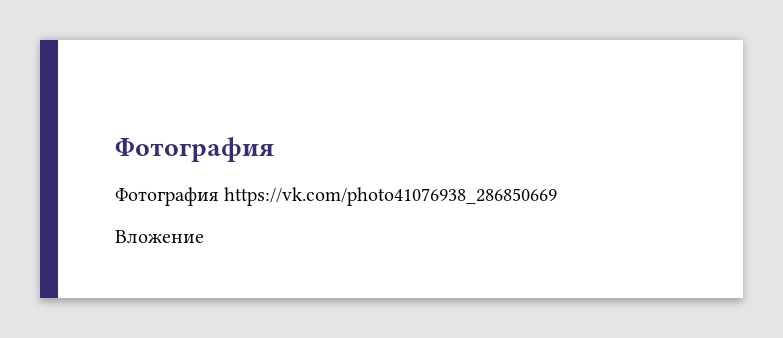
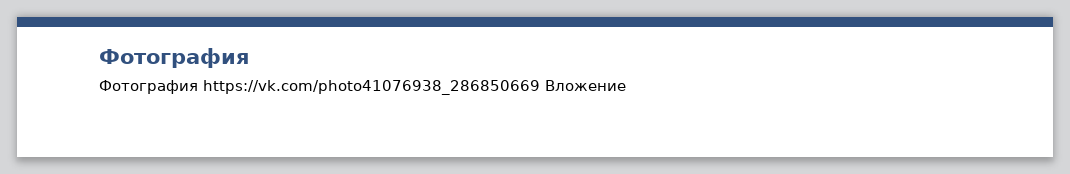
- Фотография https://vk.com/photo41076938_286850669
- Вложение
+ Фотография https://vk.com/photo41076938_286850669 Вложение

